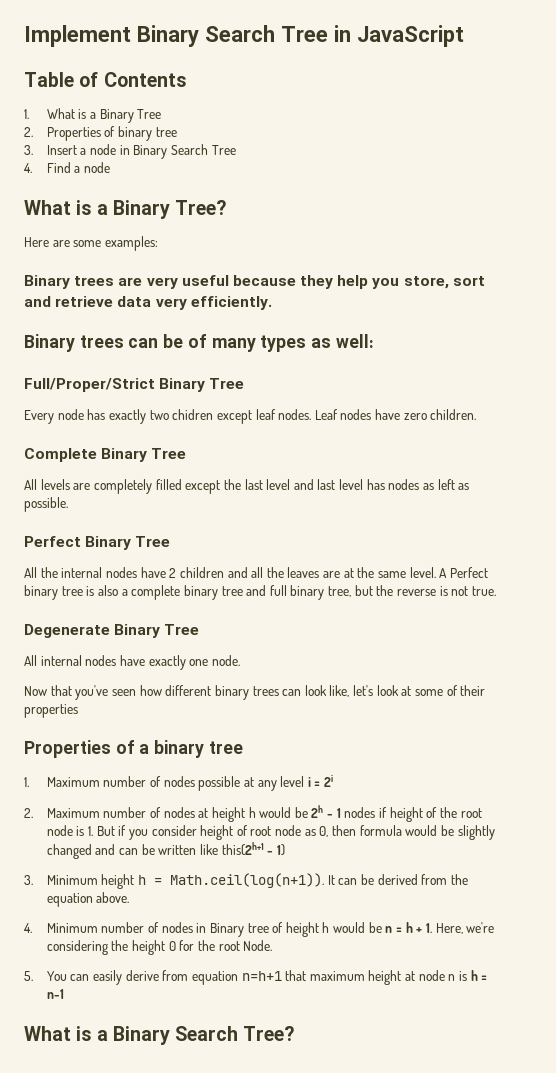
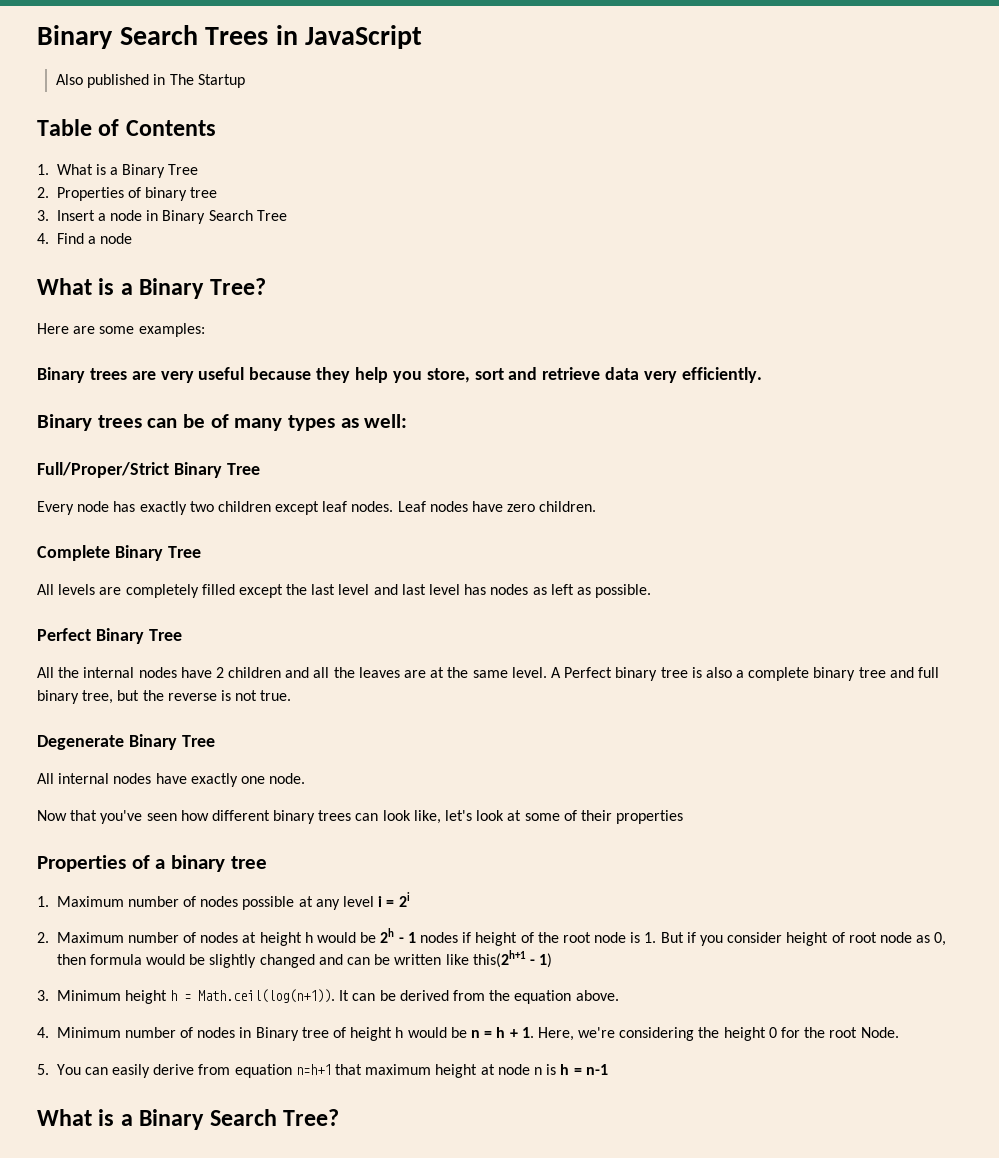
- Implement Binary Search Tree in JavaScript
+ Binary Search Trees in JavaScript
+ Also published in The Startup
- Every node has exactly two chidren except leaf nodes.
+ Every node has exactly two children except leaf nodes.

